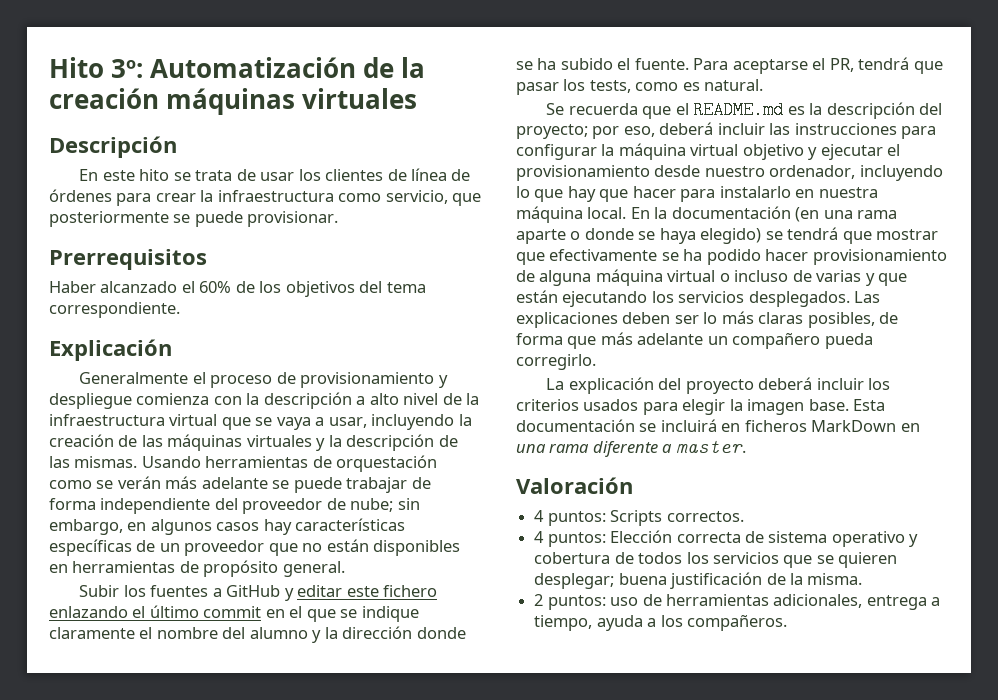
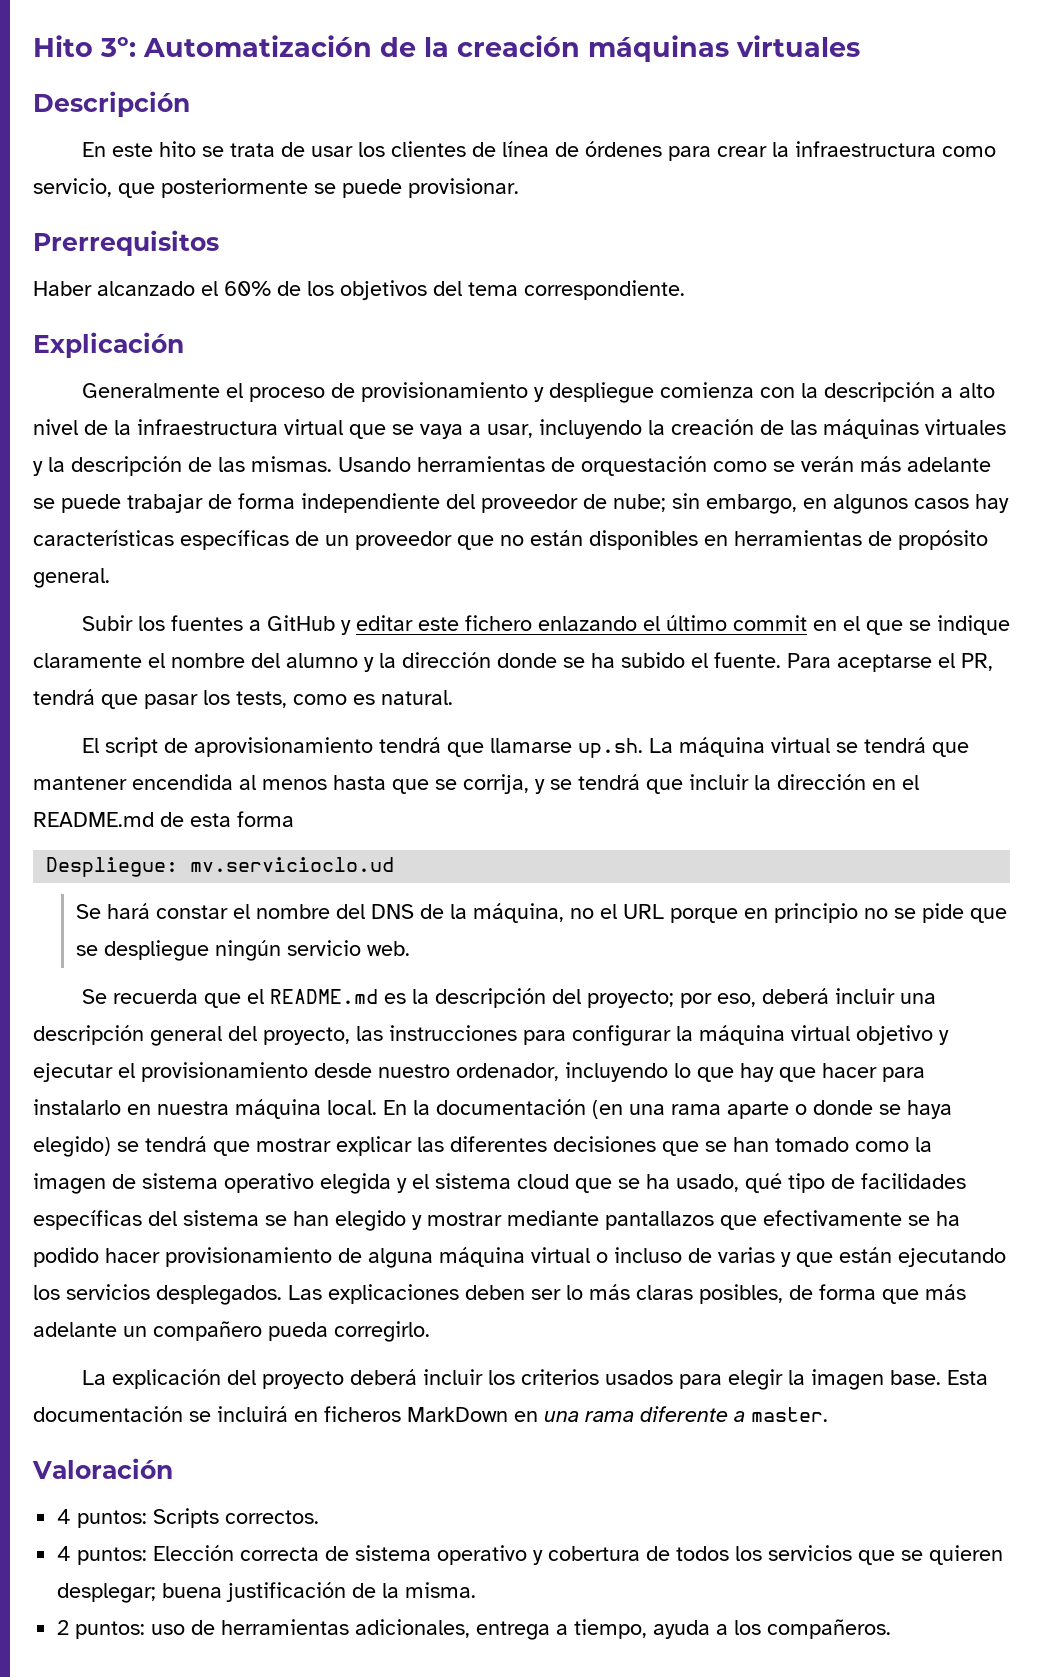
+ El script de aprovisionamiento tendrá que llamarse up.sh. La máquina virtual se tendrá que mantener encendida al menos hasta que se corrija, y se tendrá que incluir la dirección en el README.md de esta forma
+ Despliegue: mv.servicioclo.ud
+ Se hará constar el nombre del DNS de la máquina, no el URL porque en principio no se pide que se despliegue ningún servicio web.
- Se recuerda que el README.md es la descripción del proyecto; por eso, deberá incluir las instrucciones para configurar la máquina virtual objetivo y ejecutar el provisionamiento desde nuestro ordenador, incluyendo lo que hay que hacer para instalarlo en nuestra máquina local.
+ Se recuerda que el README.md es la descripción del proyecto; por eso, deberá incluir una descripción general del proyecto, las instrucciones para configurar la máquina virtual objetivo y ejecutar el provisionamiento desde nuestro ordenador, incluyendo lo que hay que hacer para instalarlo en nuestra máquina local.
- En la documentación (en una rama aparte o donde se haya elegido) se tendrá que mostrar que efectivamente se ha podido hacer provisionamiento de alguna máquina virtual o incluso de varias y que están ejecutando los servicios desplegados.
+ En la documentación (en una rama aparte o donde se haya elegido) se tendrá que mostrar explicar las diferentes decisiones que se han tomado como la imagen de sistema operativo elegida y el sistema cloud que se ha usado, qué tipo de facilidades específicas del sistema se han elegido y mostrar mediante pantallazos que efectivamente se ha podido hacer provisionamiento de alguna máquina virtual o incluso de varias y que están ejecutando los servicios desplegados.

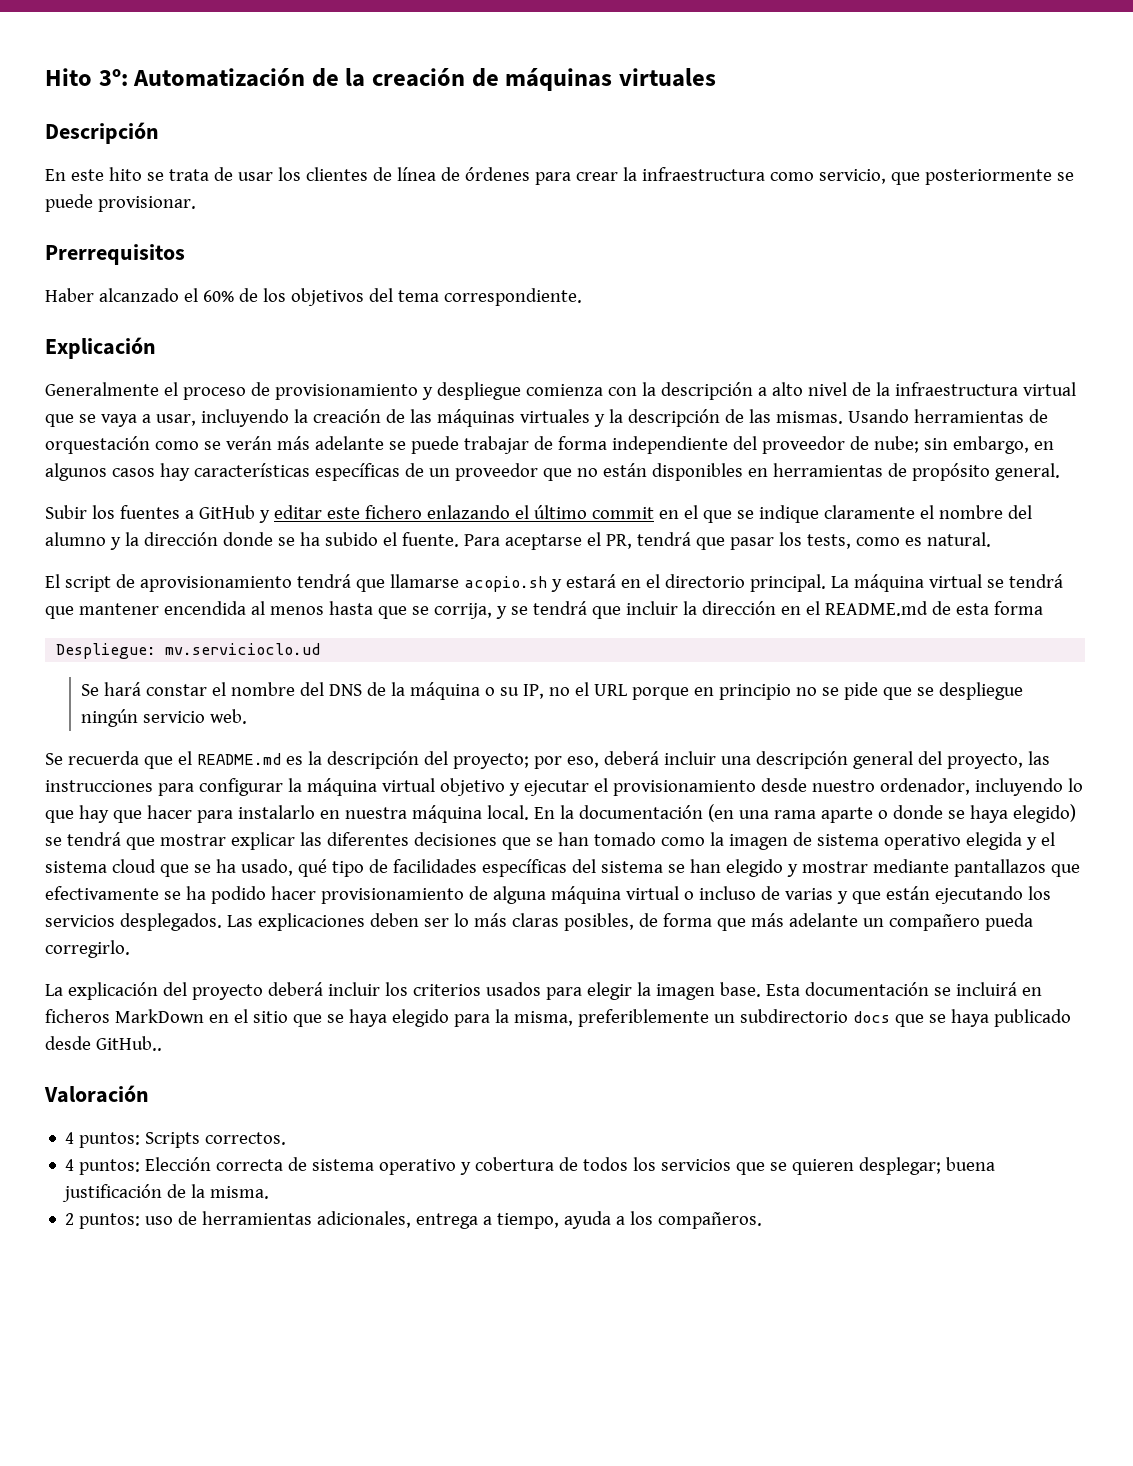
- Hito 3º: Automatización de la creación máquinas virtuales
+ Hito 3º: Automatización de la creación de máquinas virtuales
- El script de aprovisionamiento tendrá que llamarse up.sh. La máquina virtual se tendrá que mantener encendida al menos hasta que se corrija, y se tendrá que incluir la dirección en el README.md de esta forma
+ El script de aprovisionamiento tendrá que llamarse acopio.sh y estará en el directorio principal. La máquina virtual se tendrá que mantener encendida al menos hasta que se corrija, y se tendrá que incluir la dirección en el README.md de esta forma
- Se hará constar el nombre del DNS de la máquina, no el URL porque en principio no se pide que se despliegue ningún servicio web.
+ Se hará constar el nombre del DNS de la máquina o su IP, no el URL porque en principio no se pide que se despliegue ningún servicio web.
- Esta documentación se incluirá en ficheros MarkDown en una rama diferente a master.
+ Esta documentación se incluirá en ficheros MarkDown en el sitio que se haya elegido para la misma, preferiblemente un subdirectorio docs que se haya publicado desde GitHub..

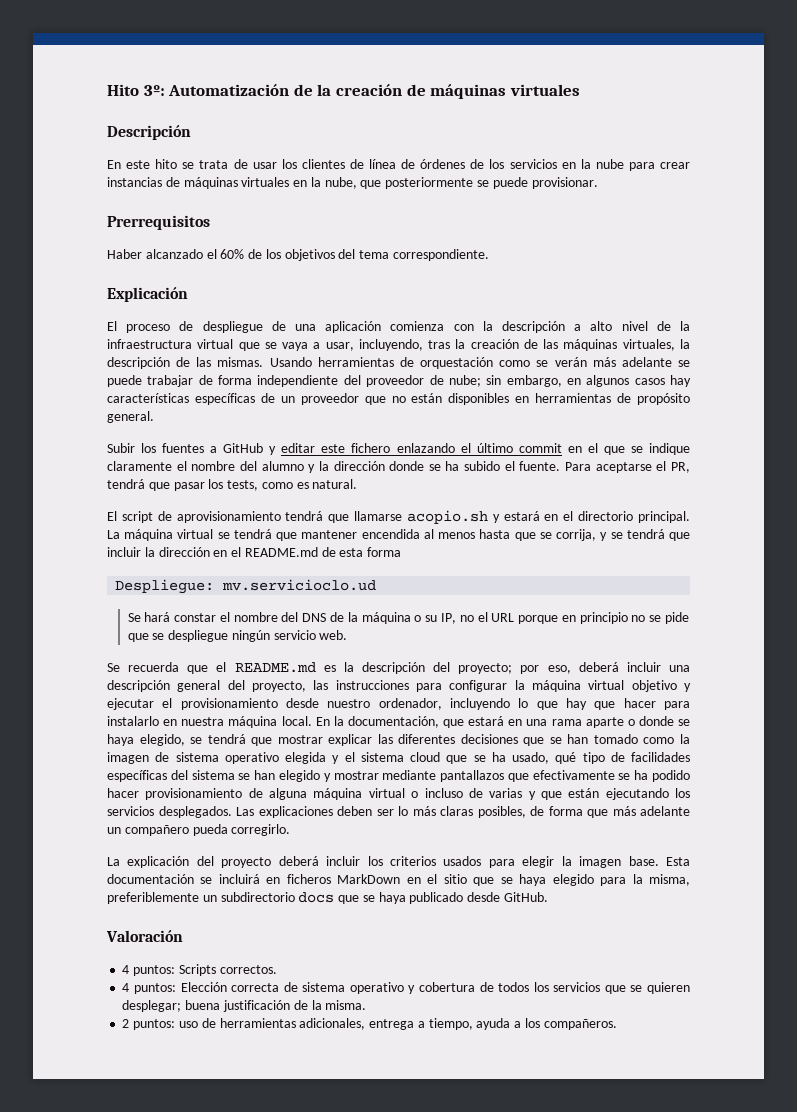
- En este hito se trata de usar los clientes de línea de órdenes para crear la infraestructura como servicio, que posteriormente se puede provisionar.
+ En este hito se trata de usar los clientes de línea de órdenes de los servicios en la nube para crear instancias de máquinas virtuales en la nube, que posteriormente se puede provisionar.
- Generalmente el proceso de provisionamiento y despliegue comienza con la descripción a alto nivel de la infraestructura virtual que se vaya a usar, incluyendo la creación de las máquinas virtuales y la descripción de las mismas.
+ El proceso de despliegue de una aplicación comienza con la descripción a alto nivel de la infraestructura virtual que se vaya a usar, incluyendo, tras la creación de las máquinas virtuales, la descripción de las mismas.
- En la documentación (en una rama aparte o donde se haya elegido) se tendrá que mostrar explicar las diferentes decisiones que se han tomado como la imagen de sistema operativo elegida y el sistema cloud que se ha usado, qué tipo de facilidades específicas del sistema se han elegido y mostrar mediante pantallazos que efectivamente se ha podido hacer provisionamiento de alguna máquina virtual o incluso de varias y que están ejecutando los servicios desplegados.
+ En la documentación, que estará en una rama aparte o donde se haya elegido, se tendrá que mostrar explicar las diferentes decisiones que se han tomado como la imagen de sistema operativo elegida y el sistema cloud que se ha usado, qué tipo de facilidades específicas del sistema se han elegido y mostrar mediante pantallazos que efectivamente se ha podido hacer provisionamiento de alguna máquina virtual o incluso de varias y que están ejecutando los servicios desplegados.
- Esta documentación se incluirá en ficheros MarkDown en el sitio que se haya elegido para la misma, preferiblemente un subdirectorio docs que se haya publicado desde GitHub..
+ Esta documentación se incluirá en ficheros MarkDown en el sitio que se haya elegido para la misma, preferiblemente un subdirectorio docs que se haya publicado desde GitHub.

